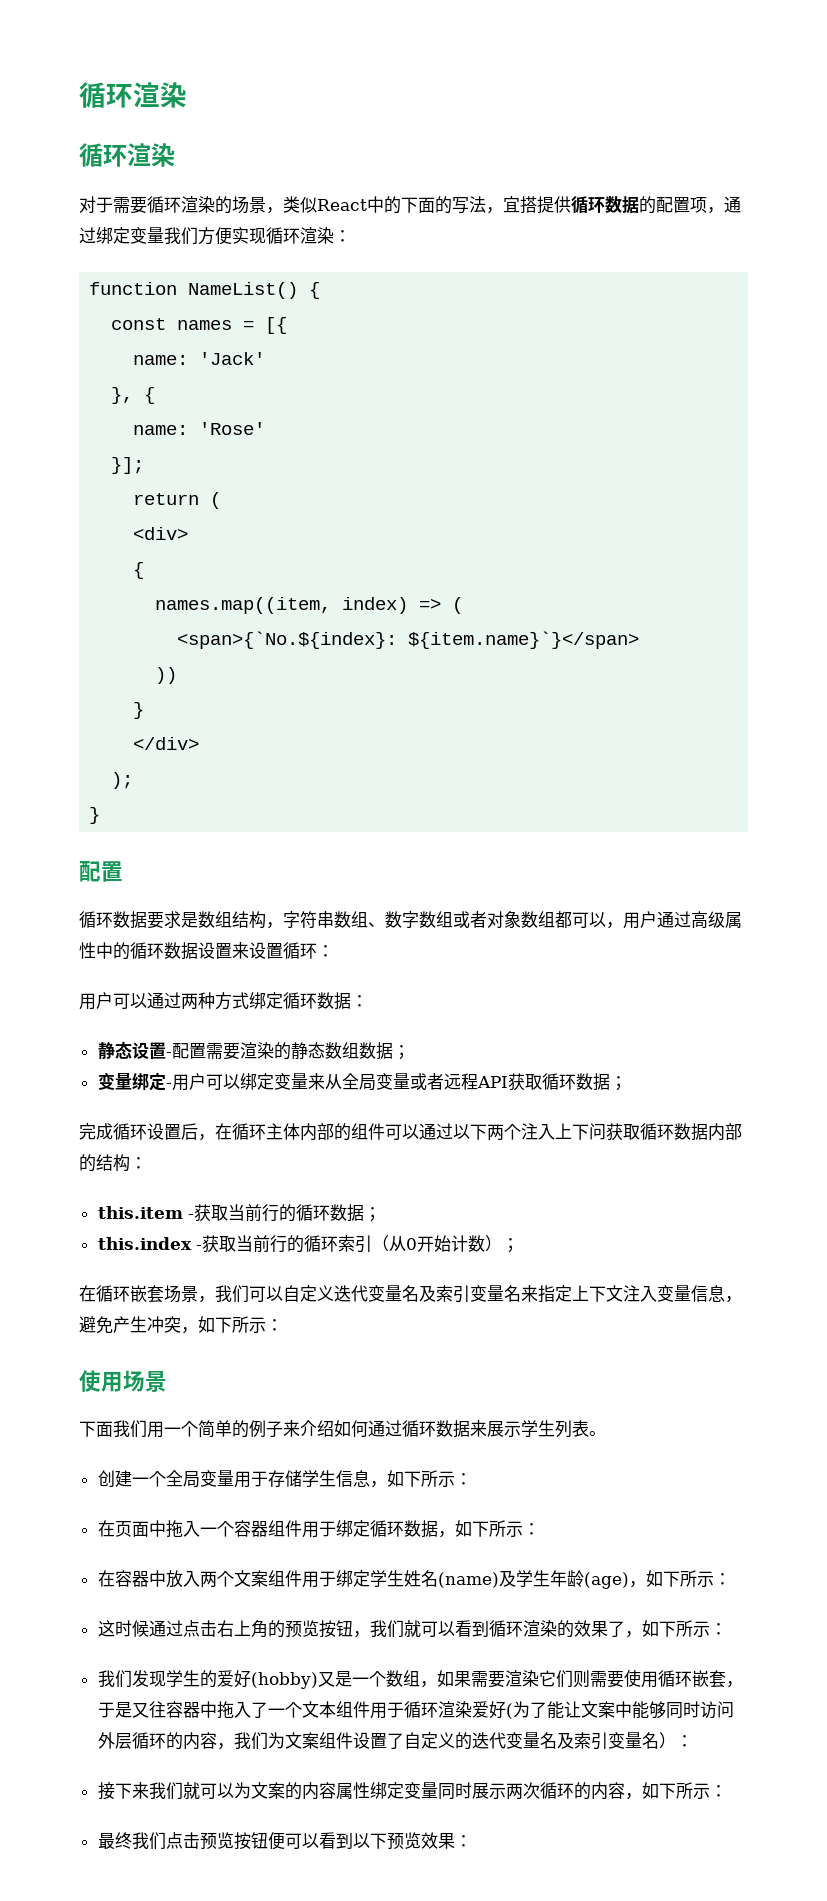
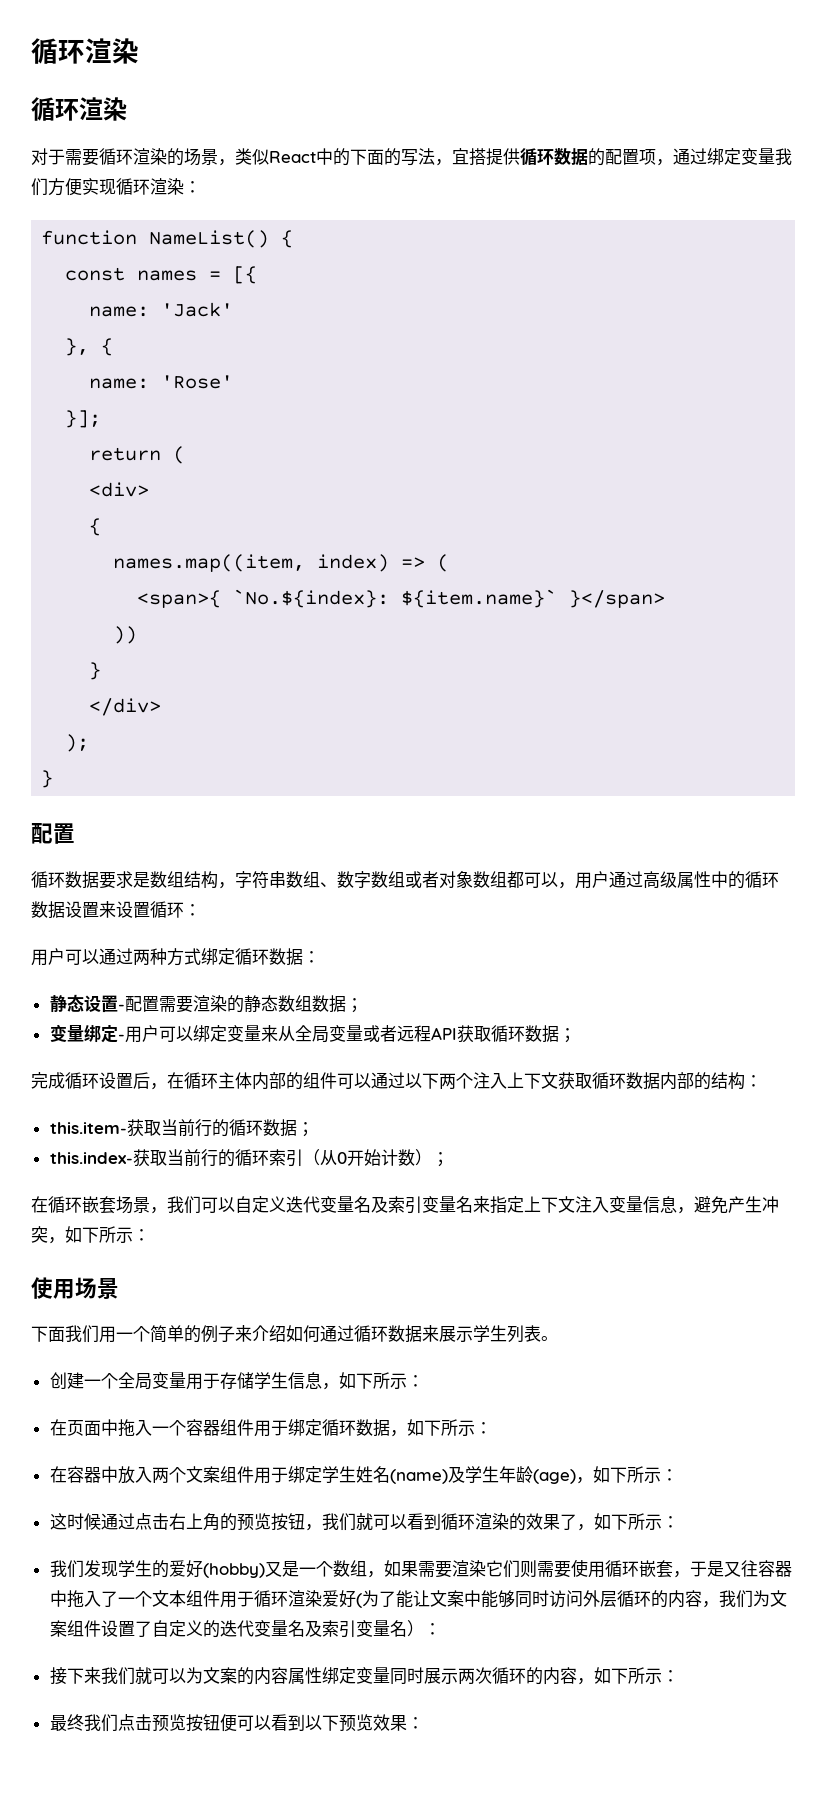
- <span>{`No.${index}: ${item.name}`}</span>
+ <span>{ `No.${index}: ${item.name}` }</span>
- 完成循环设置后，在循环主体内部的组件可以通过以下两个注入上下问获取循环数据内部的结构：
+ 完成循环设置后，在循环主体内部的组件可以通过以下两个注入上下文获取循环数据内部的结构：
- this.item -获取当前行的循环数据；
+ this.item-获取当前行的循环数据；
- this.index -获取当前行的循环索引（从0开始计数）；
+ this.index-获取当前行的循环索引（从0开始计数）；

